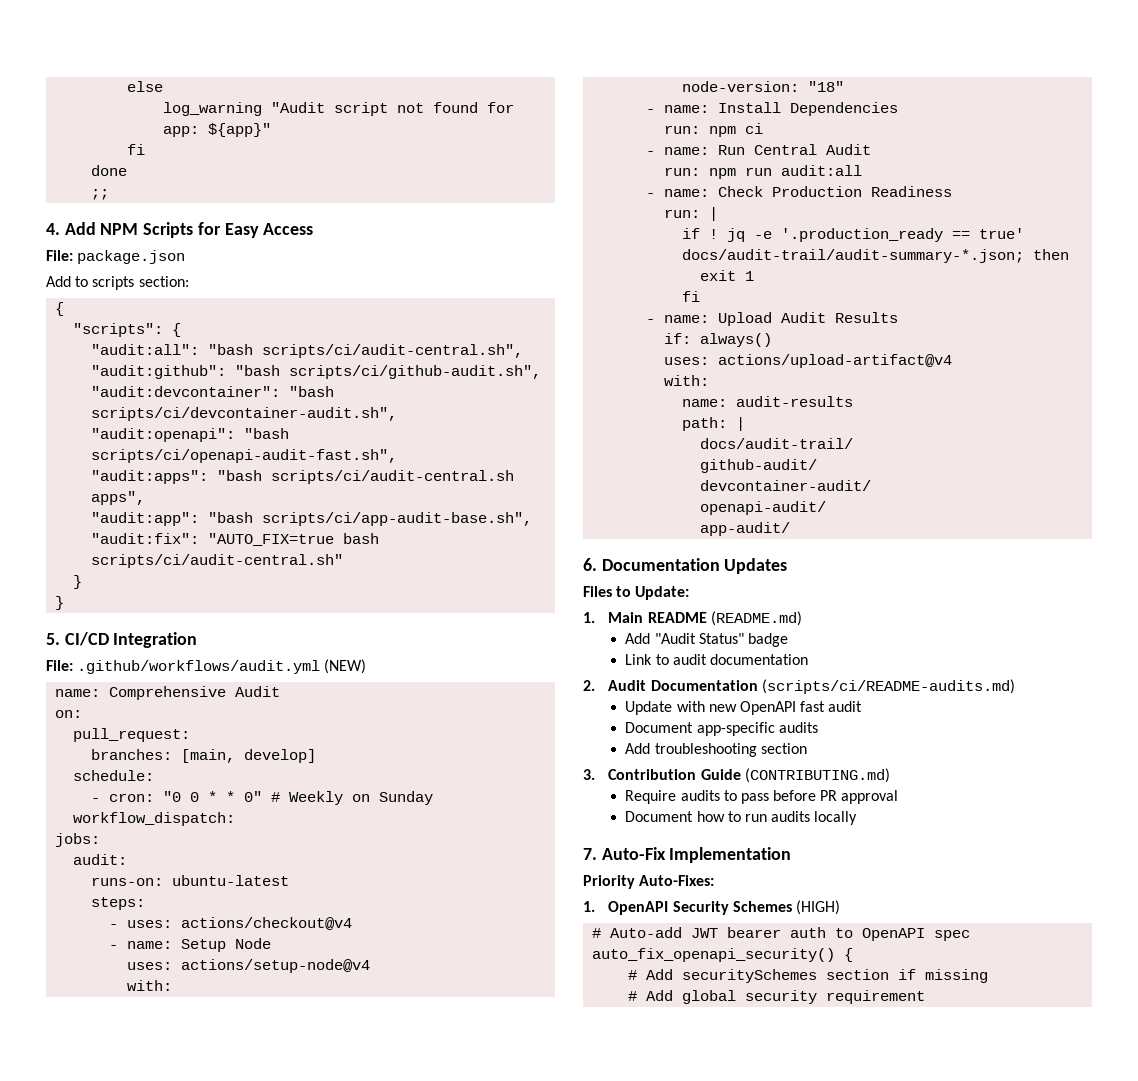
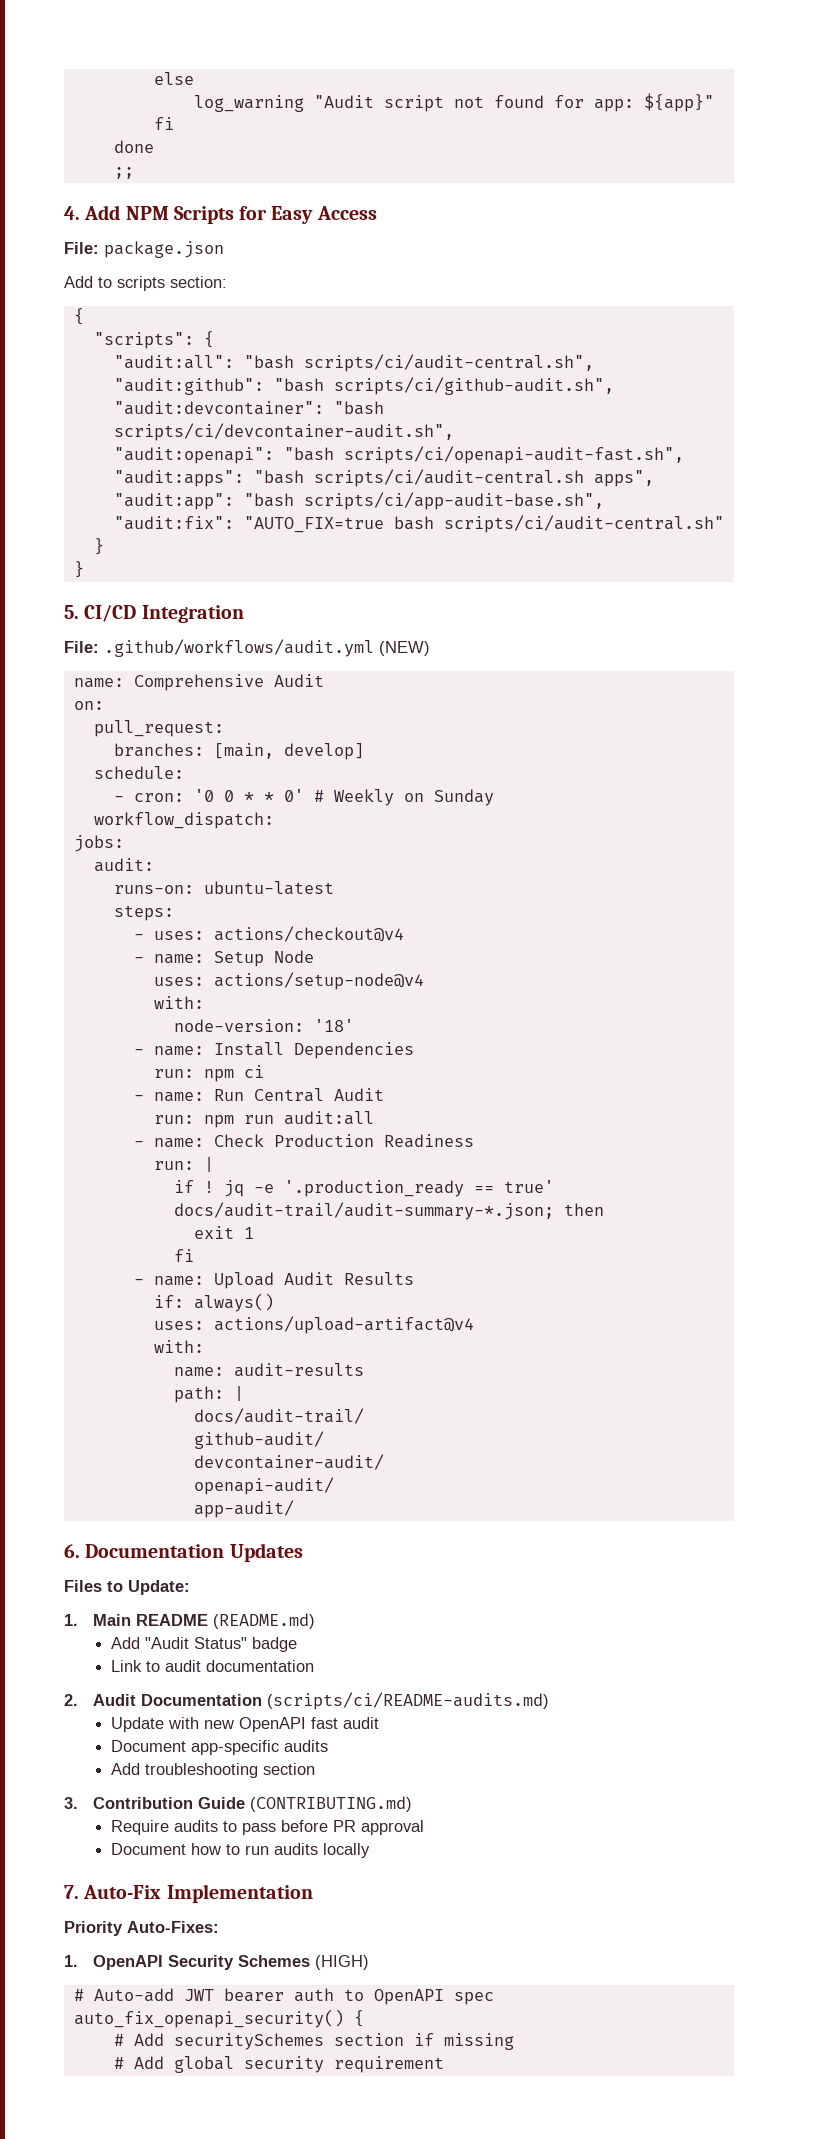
- - cron: "0 0 * * 0" # Weekly on Sunday
+ - cron: '0 0 * * 0' # Weekly on Sunday
- node-version: "18"
+ node-version: '18'

